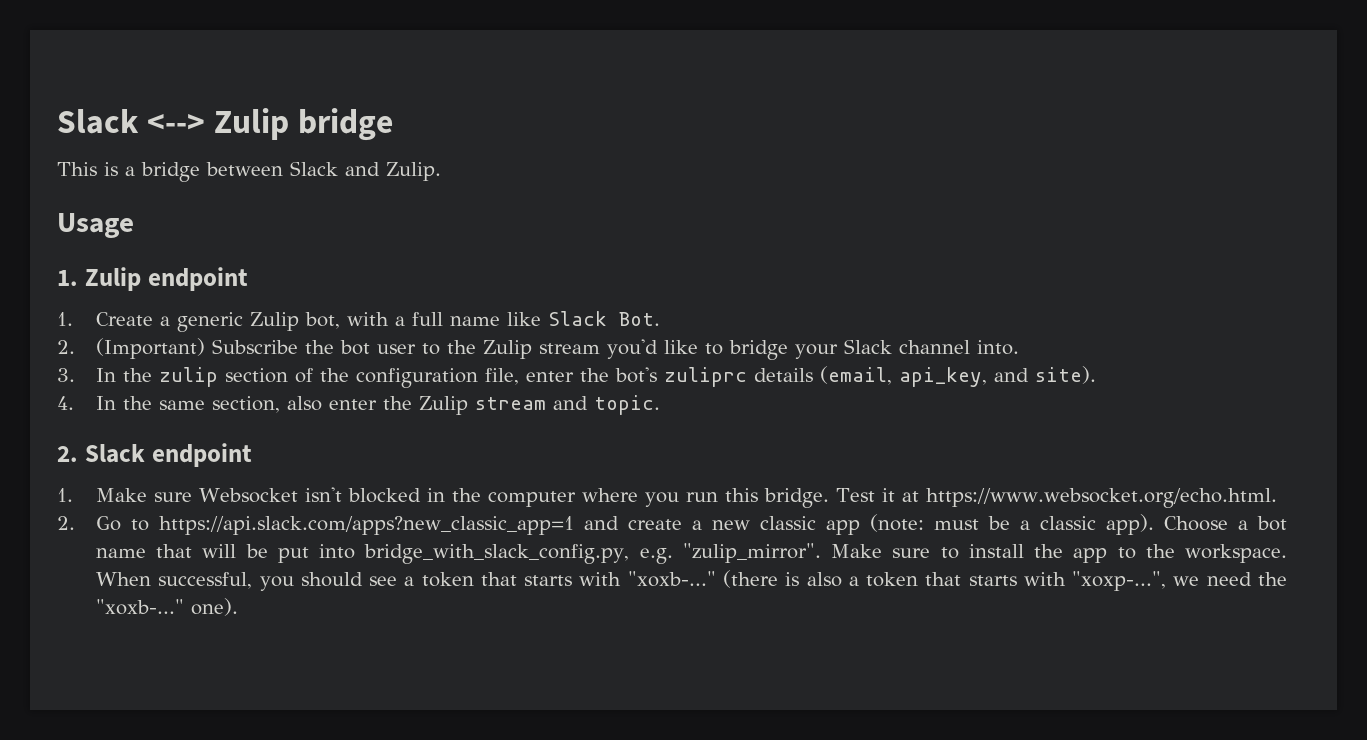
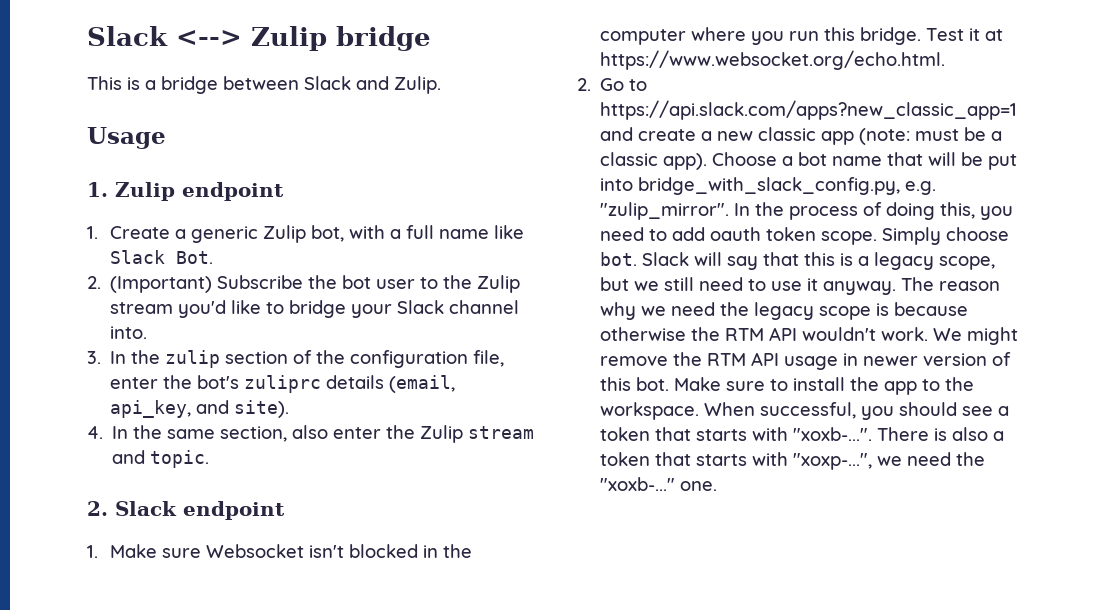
+ In the process of doing this, you need to add oauth token scope. Simply choose bot. Slack will say that this is a legacy scope, but we still need to use it anyway. The reason why we need the legacy scope is because otherwise the RTM API wouldn't work. We might remove the RTM API usage in newer version of this bot.
- When successful, you should see a token that starts with "xoxb-..." (there is also a token that starts with "xoxp-...", we need the "xoxb-..." one).
+ When successful, you should see a token that starts with "xoxb-...". There is also a token that starts with "xoxp-...", we need the "xoxb-..." one.

